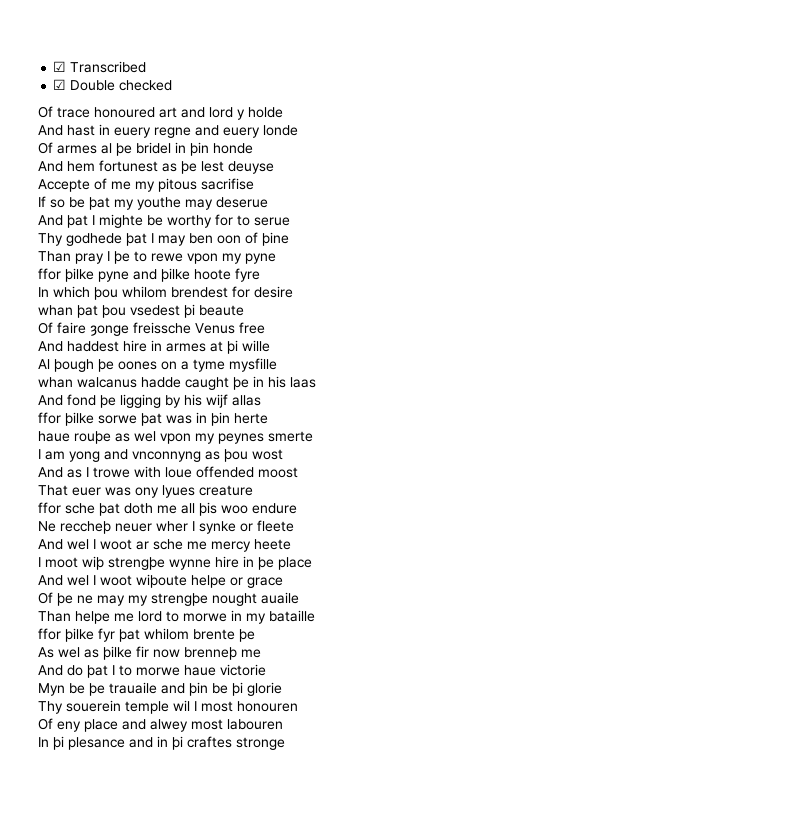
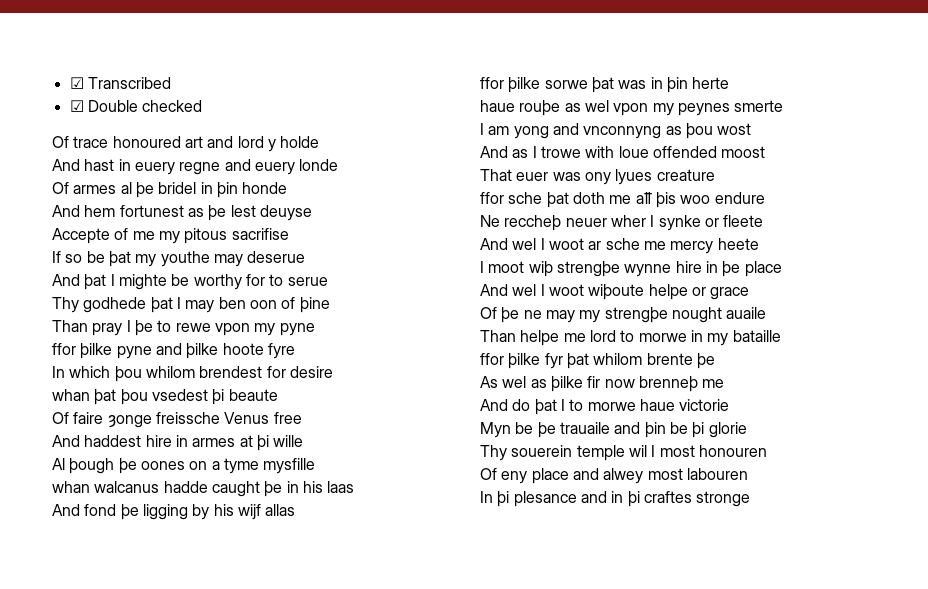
- ffor sche þat doth me all þis woo endure
+ ffor sche þat doth me aỻ þis woo endure

